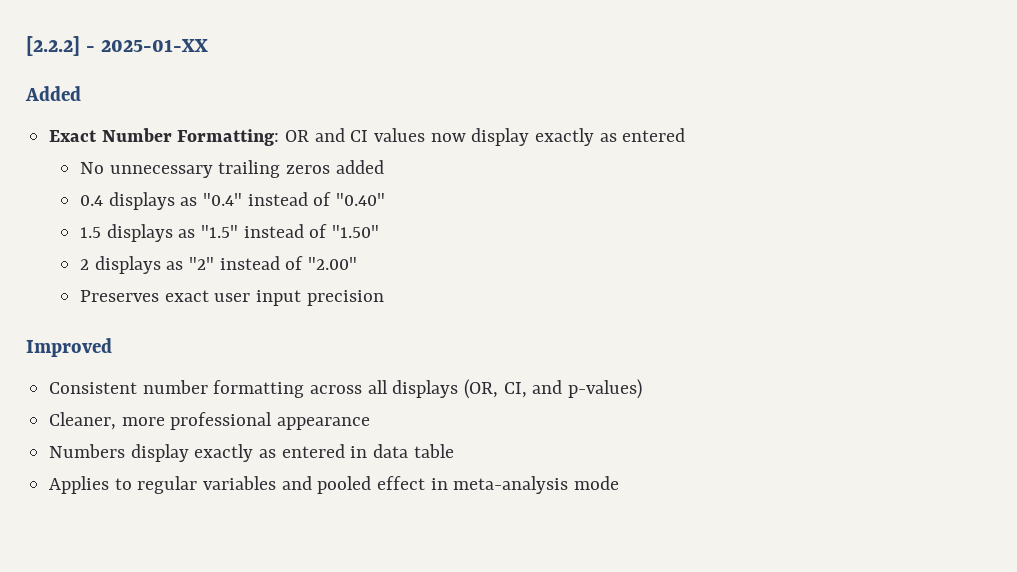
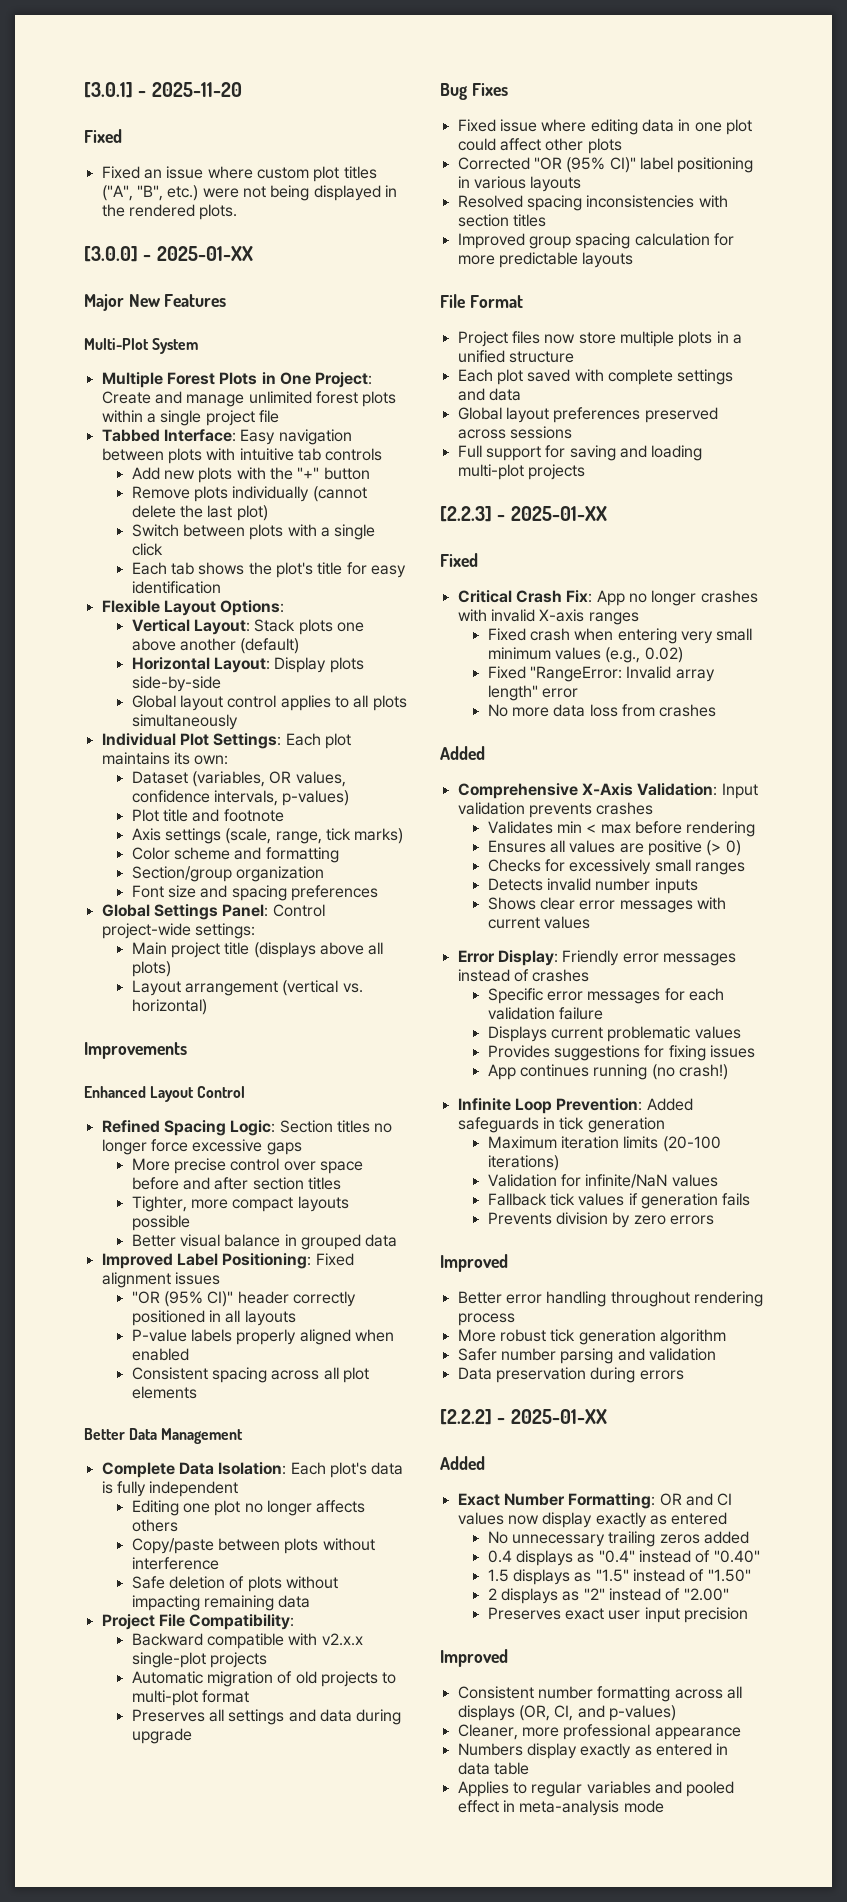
+ [3.0.1] - 2025-11-20
+ Fixed
+ Fixed an issue where custom plot titles ("A", "B", etc.) were not being displayed in the rendered plots.
+ [3.0.0] - 2025-01-XX
+ Major New Features
+ Multi-Plot System
+ Multiple Forest Plots in One Project: Create and manage unlimited forest plots within a single project file
+ Tabbed Interface: Easy navigation between plots with intuitive tab controls
+ Add new plots with the "+" button
+ Remove plots individually (cannot delete the last plot)
+ Switch between plots with a single click
+ Each tab shows the plot's title for easy identification
+ Flexible Layout Options:
+ Vertical Layout: Stack plots one above another (default)
+ Horizontal Layout: Display plots side-by-side
+ Global layout control applies to all plots simultaneously
+ Individual Plot Settings: Each plot maintains its own:
+ Dataset (variables, OR values, confidence intervals, p-values)
+ Plot title and footnote
+ Axis settings (scale, range, tick marks)
+ Color scheme and formatting
+ Section/group organization
+ Font size and spacing preferences
+ Global Settings Panel: Control project-wide settings:
+ Main project title (displays above all plots)
+ Layout arrangement (vertical vs. horizontal)
+ Improvements
+ Enhanced Layout Control
+ Refined Spacing Logic: Section titles no longer force excessive gaps
+ More precise control over space before and after section titles
+ Tighter, more compact layouts possible
+ Better visual balance in grouped data
+ Improved Label Positioning: Fixed alignment issues
+ "OR (95% CI)" header correctly positioned in all layouts
+ P-value labels properly aligned when enabled
+ Consistent spacing across all plot elements
+ Better Data Management
+ Complete Data Isolation: Each plot's data is fully independent
+ Editing one plot no longer affects others
+ Copy/paste between plots without interference
+ Safe deletion of plots without impacting remaining data
+ Project File Compatibility:
+ Backward compatible with v2.x.x single-plot projects
+ Automatic migration of old projects to multi-plot format
+ Preserves all settings and data during upgrade
+ Bug Fixes
+ Fixed issue where editing data in one plot could affect other plots
+ Corrected "OR (95% CI)" label positioning in various layouts
+ Resolved spacing inconsistencies with section titles
+ Improved group spacing calculation for more predictable layouts
+ File Format
+ Project files now store multiple plots in a unified structure
+ Each plot saved with complete settings and data
+ Global layout preferences preserved across sessions
+ Full support for saving and loading multi-plot projects
+ [2.2.3] - 2025-01-XX
+ Fixed
+ Critical Crash Fix: App no longer crashes with invalid X-axis ranges
+ Fixed crash when entering very small minimum values (e.g., 0.02)
+ Fixed "RangeError: Invalid array length" error
+ No more data loss from crashes
+ Added
+ Comprehensive X-Axis Validation: Input validation prevents crashes
+ Validates min < max before rendering
+ Ensures all values are positive (> 0)
+ Checks for excessively small ranges
+ Detects invalid number inputs
+ Shows clear error messages with current values
+ Error Display: Friendly error messages instead of crashes
+ Specific error messages for each validation failure
+ Displays current problematic values
+ Provides suggestions for fixing issues
+ App continues running (no crash!)
+ Infinite Loop Prevention: Added safeguards in tick generation
+ Maximum iteration limits (20-100 iterations)
+ Validation for infinite/NaN values
+ Fallback tick values if generation fails
+ Prevents division by zero errors
+ Improved
+ Better error handling throughout rendering process
+ More robust tick generation algorithm
+ Safer number parsing and validation
+ Data preservation during errors

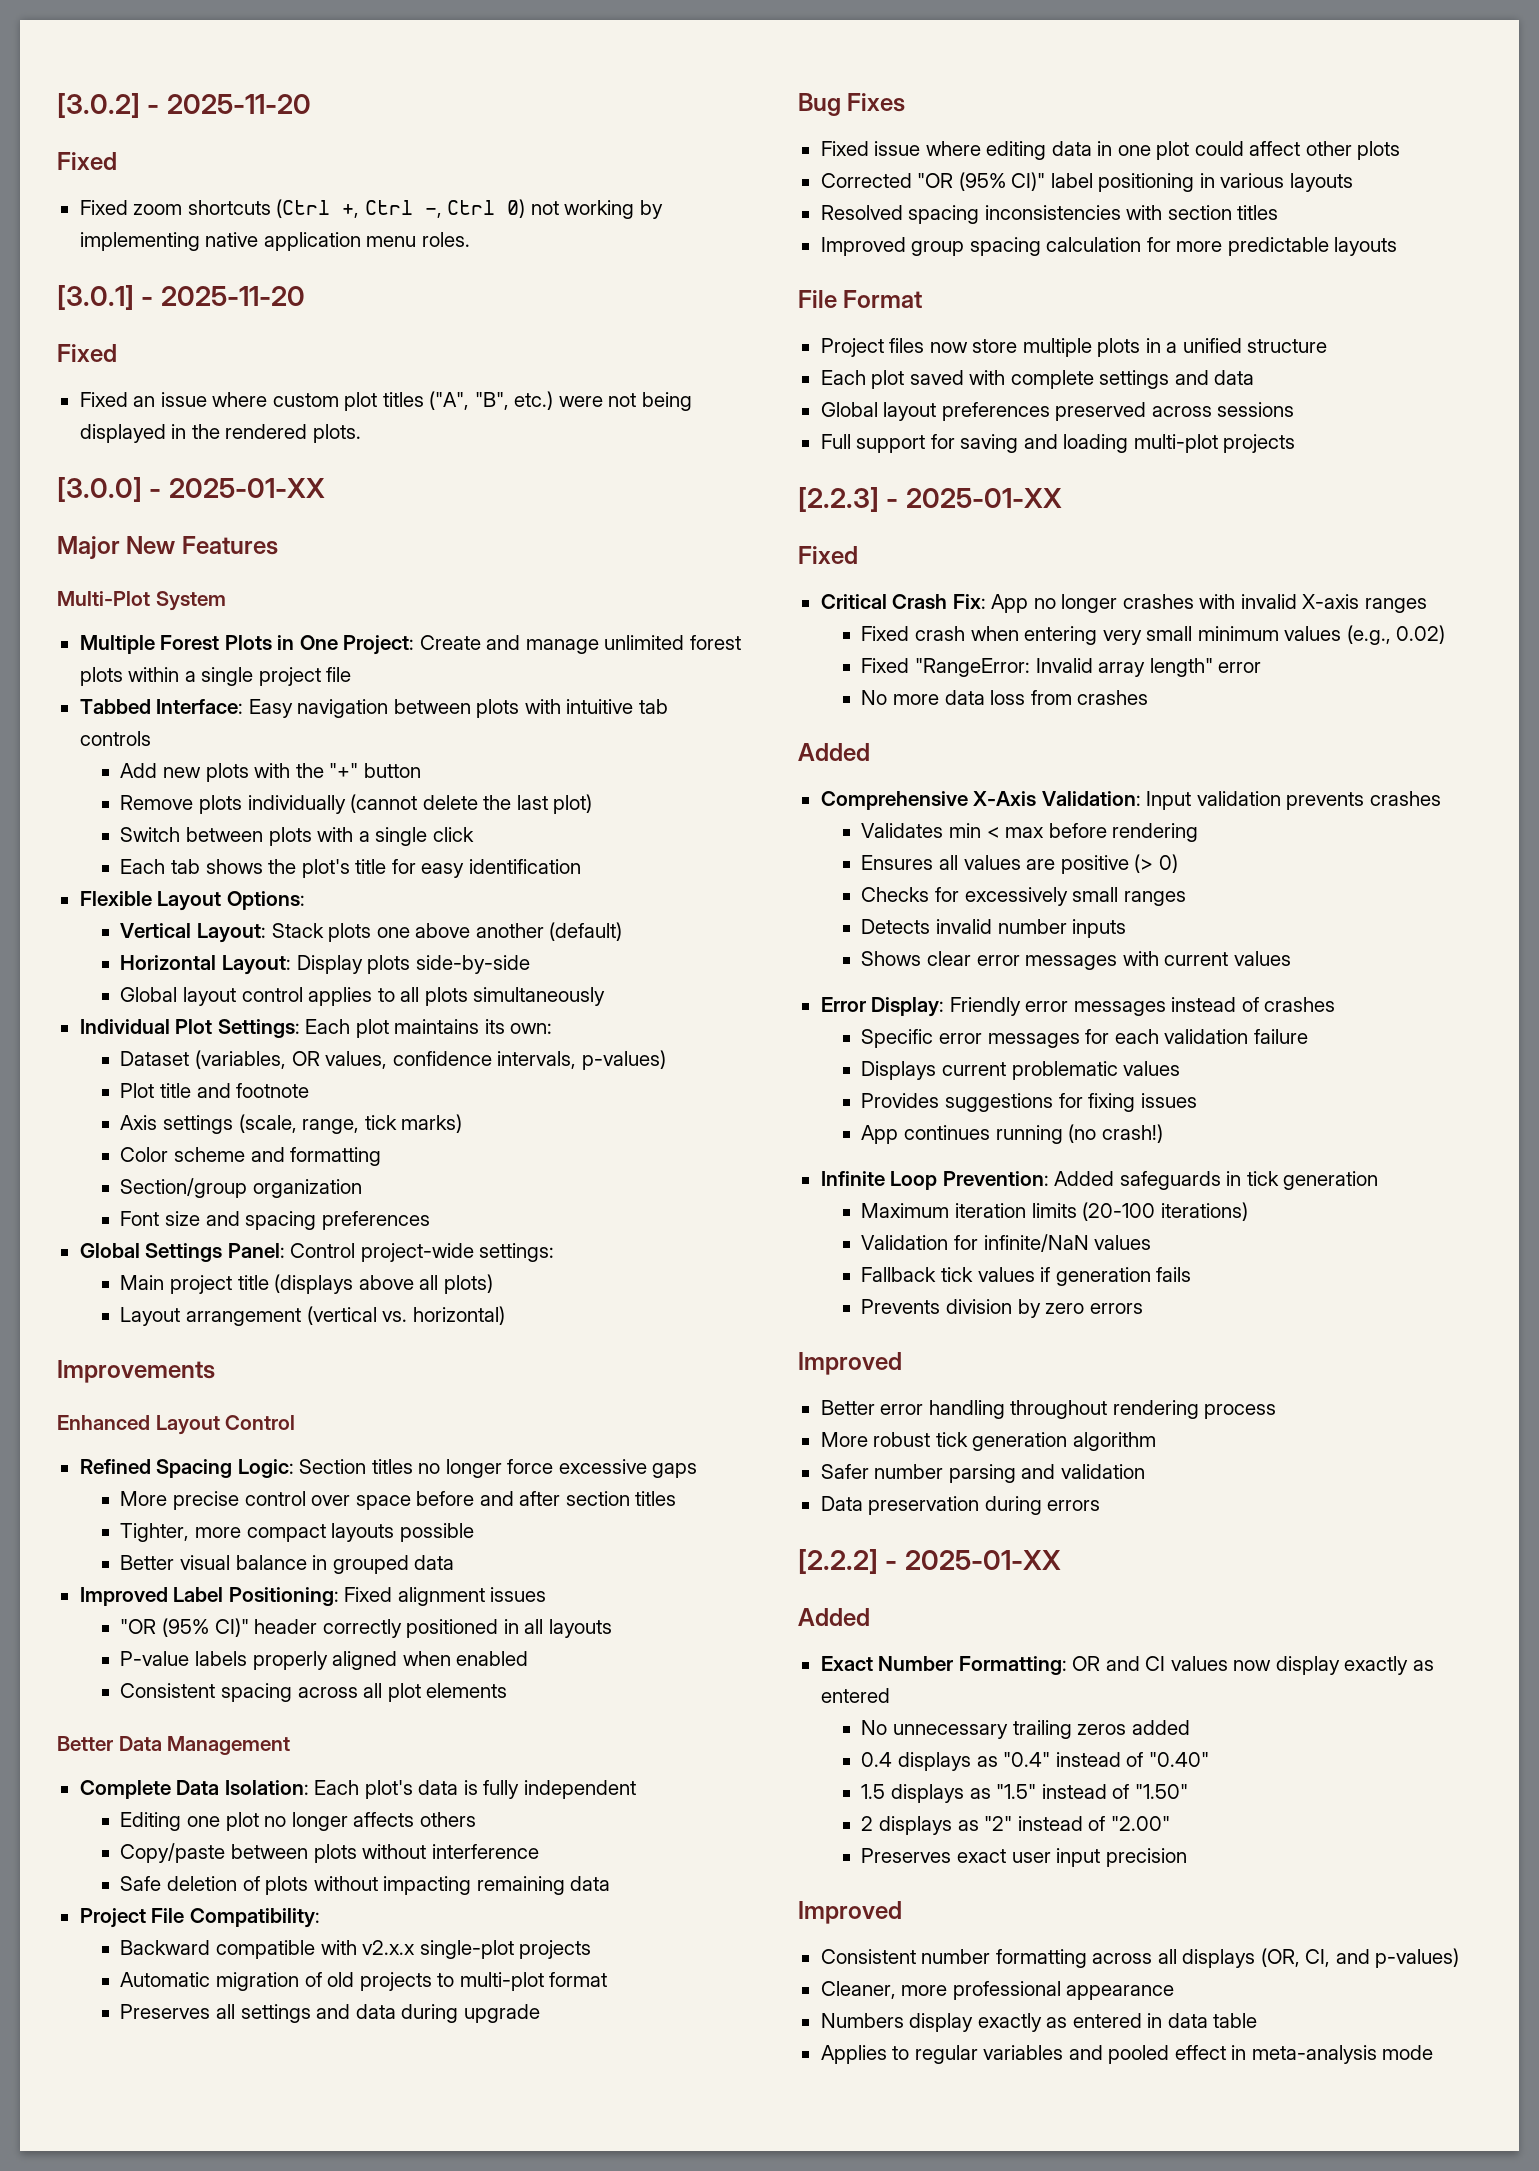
+ [3.0.2] - 2025-11-20
+ Fixed
+ Fixed zoom shortcuts (Ctrl +, Ctrl -, Ctrl 0) not working by implementing native application menu roles.

